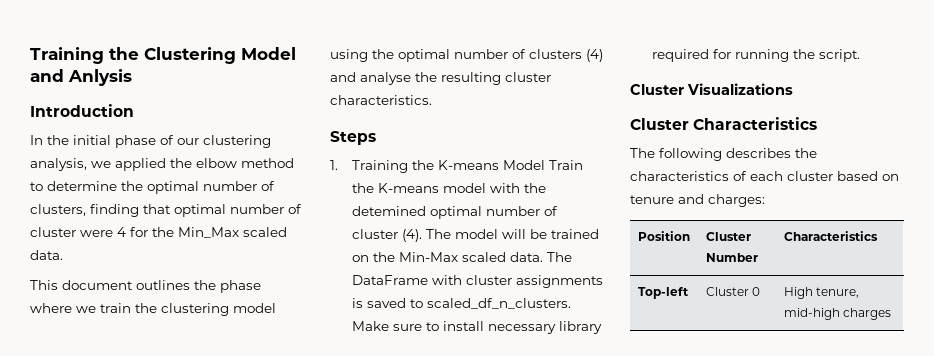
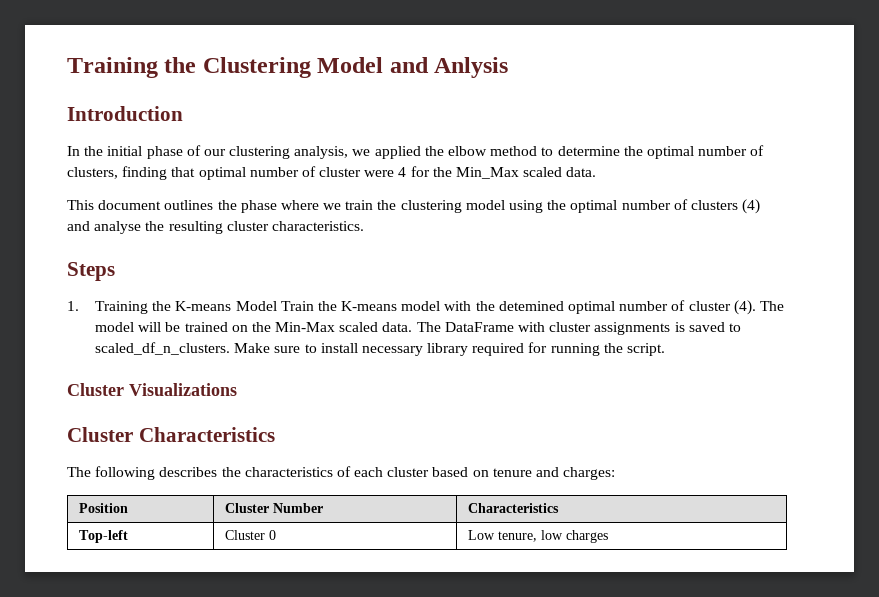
- Top-left | Cluster 0 | High tenure, mid-high charges
+ Top-left | Cluster 0 | Low tenure, low charges

